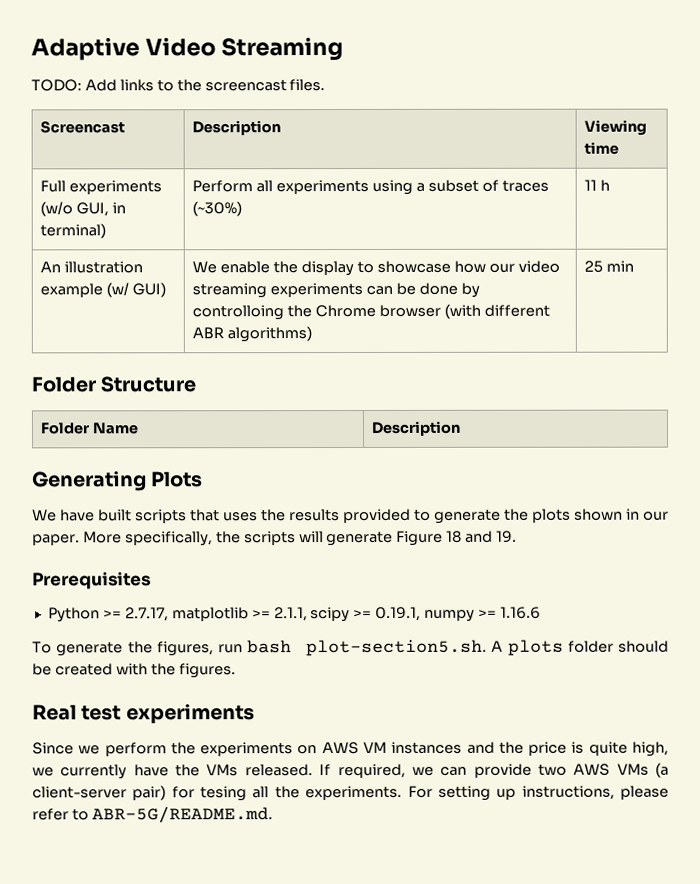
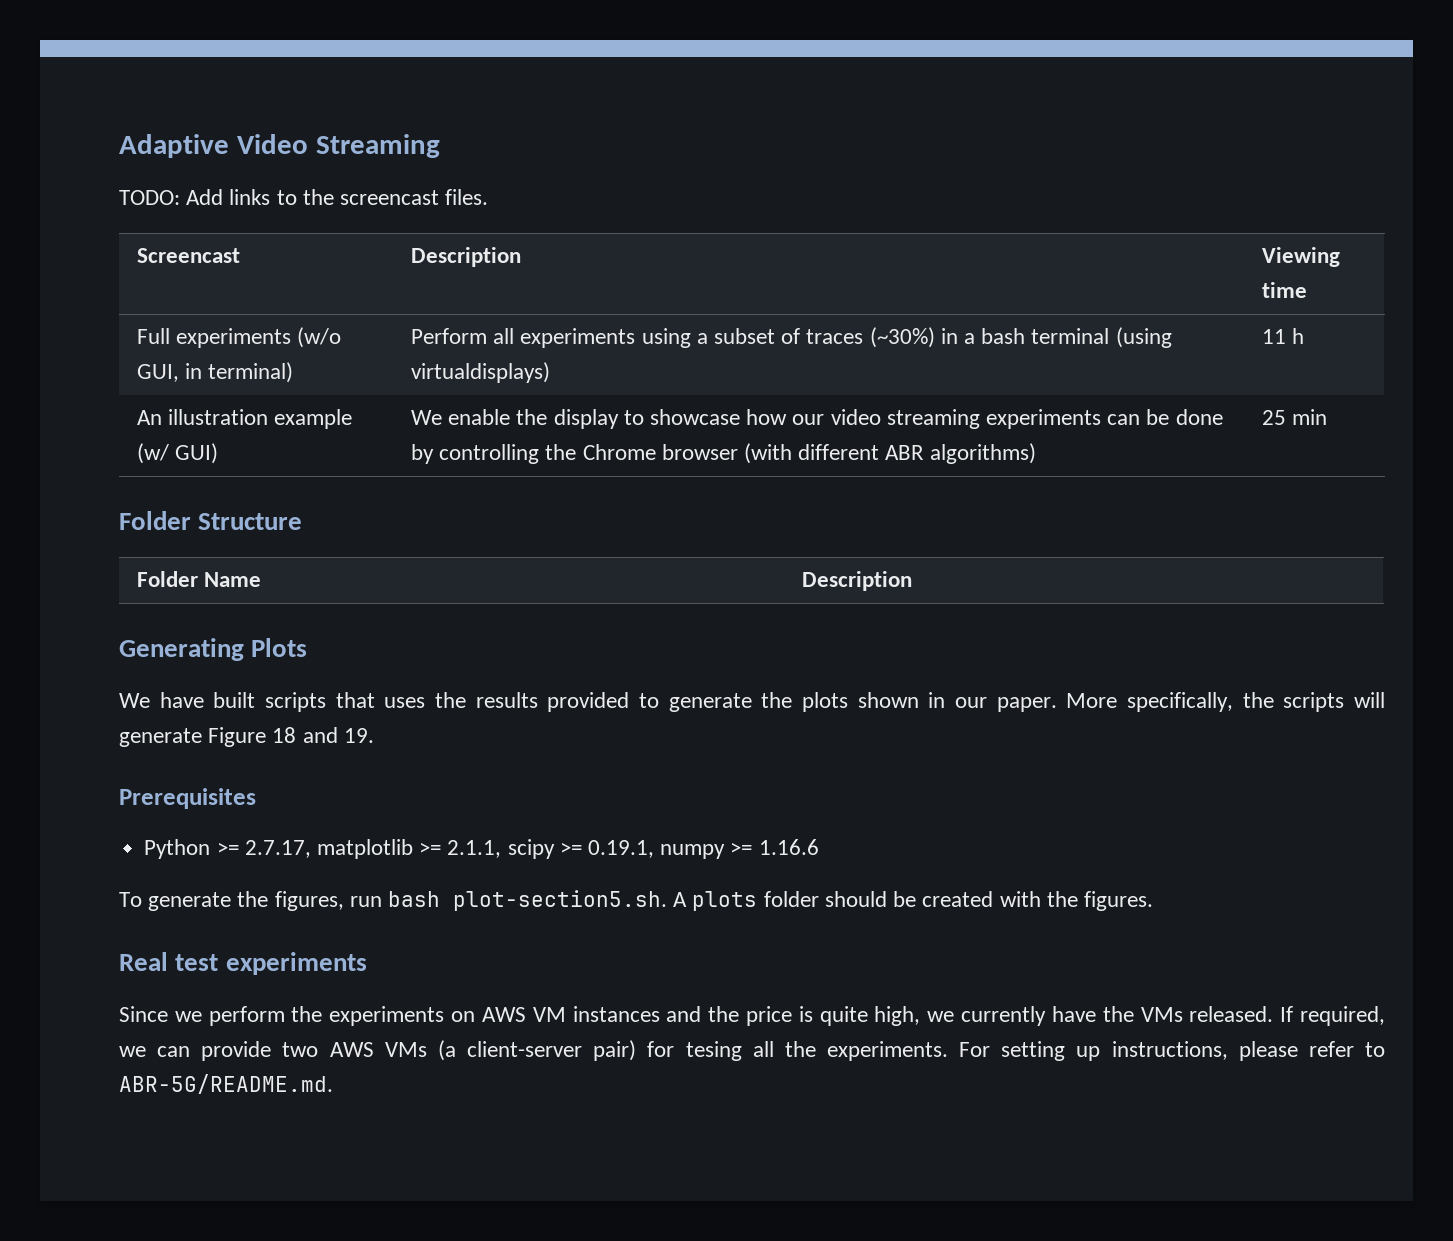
- Full experiments (w/o GUI, in terminal) | Perform all experiments using a subset of traces (~30%) | 11 h
+ Full experiments (w/o GUI, in terminal) | Perform all experiments using a subset of traces (~30%) in a bash terminal (using virtualdisplays) | 11 h
- An illustration example (w/ GUI) | We enable the display to showcase how our video streaming experiments can be done by controlloing the Chrome browser (with different ABR algorithms) | 25 min
+ An illustration example (w/ GUI) | We enable the display to showcase how our video streaming experiments can be done by controlling the Chrome browser (with different ABR algorithms) | 25 min

